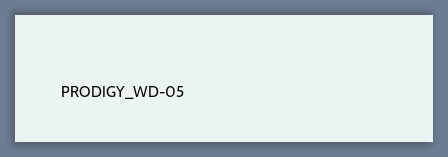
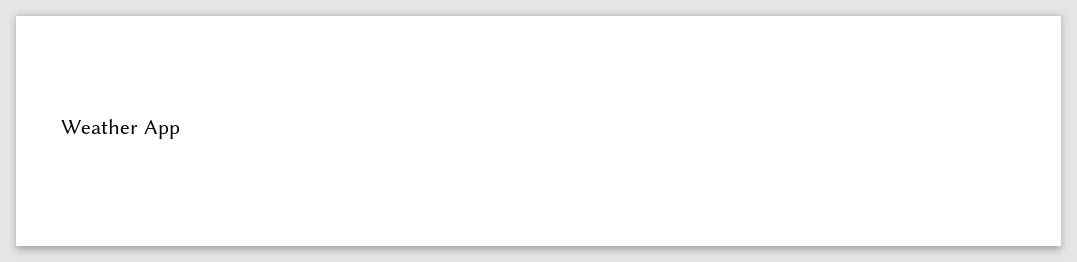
- PRODIGY_WD-05
+ Weather App

